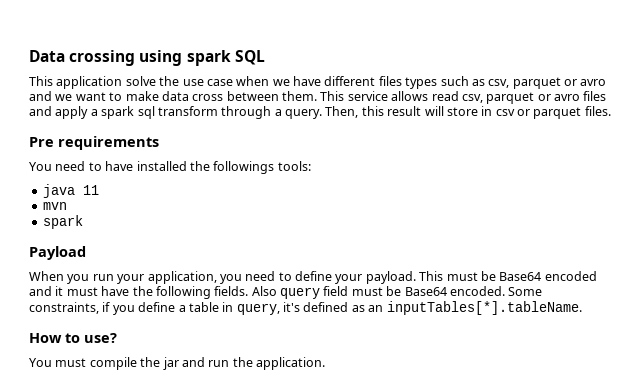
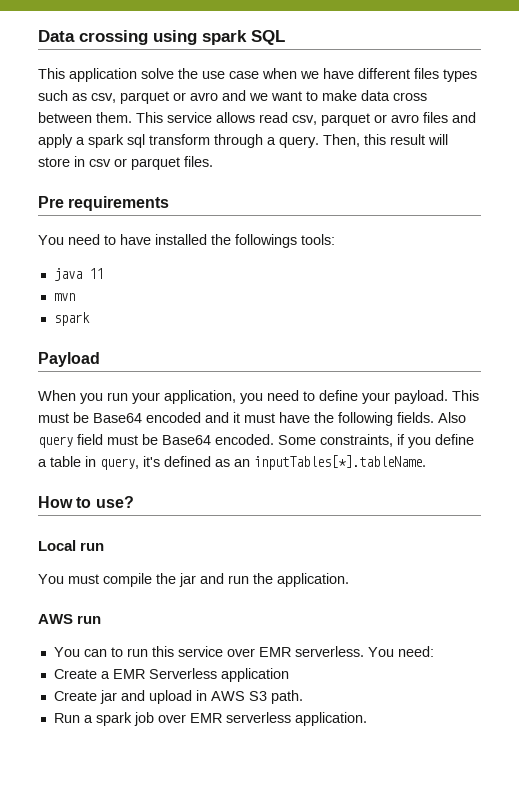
+ Local run
+ AWS run
+ You can to run this service over EMR serverless. You need:
+ Create a EMR Serverless application
+ Create jar and upload in AWS S3 path.
+ Run a spark job over EMR serverless application.

